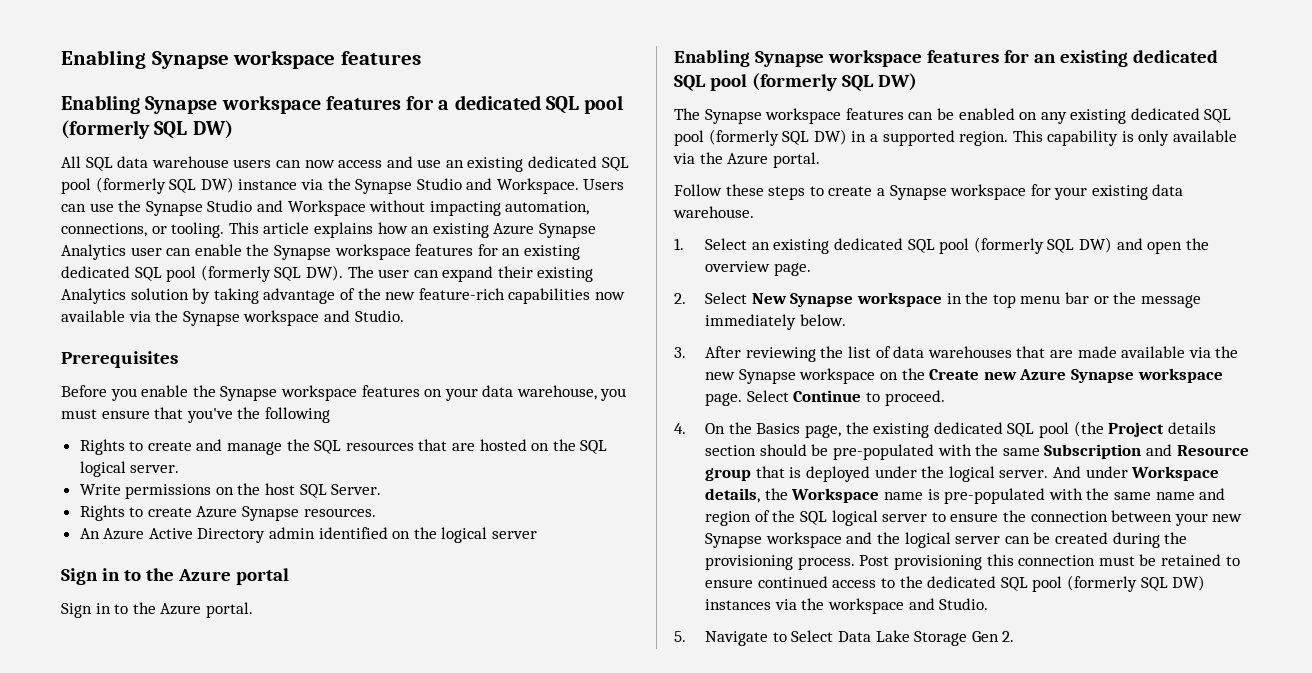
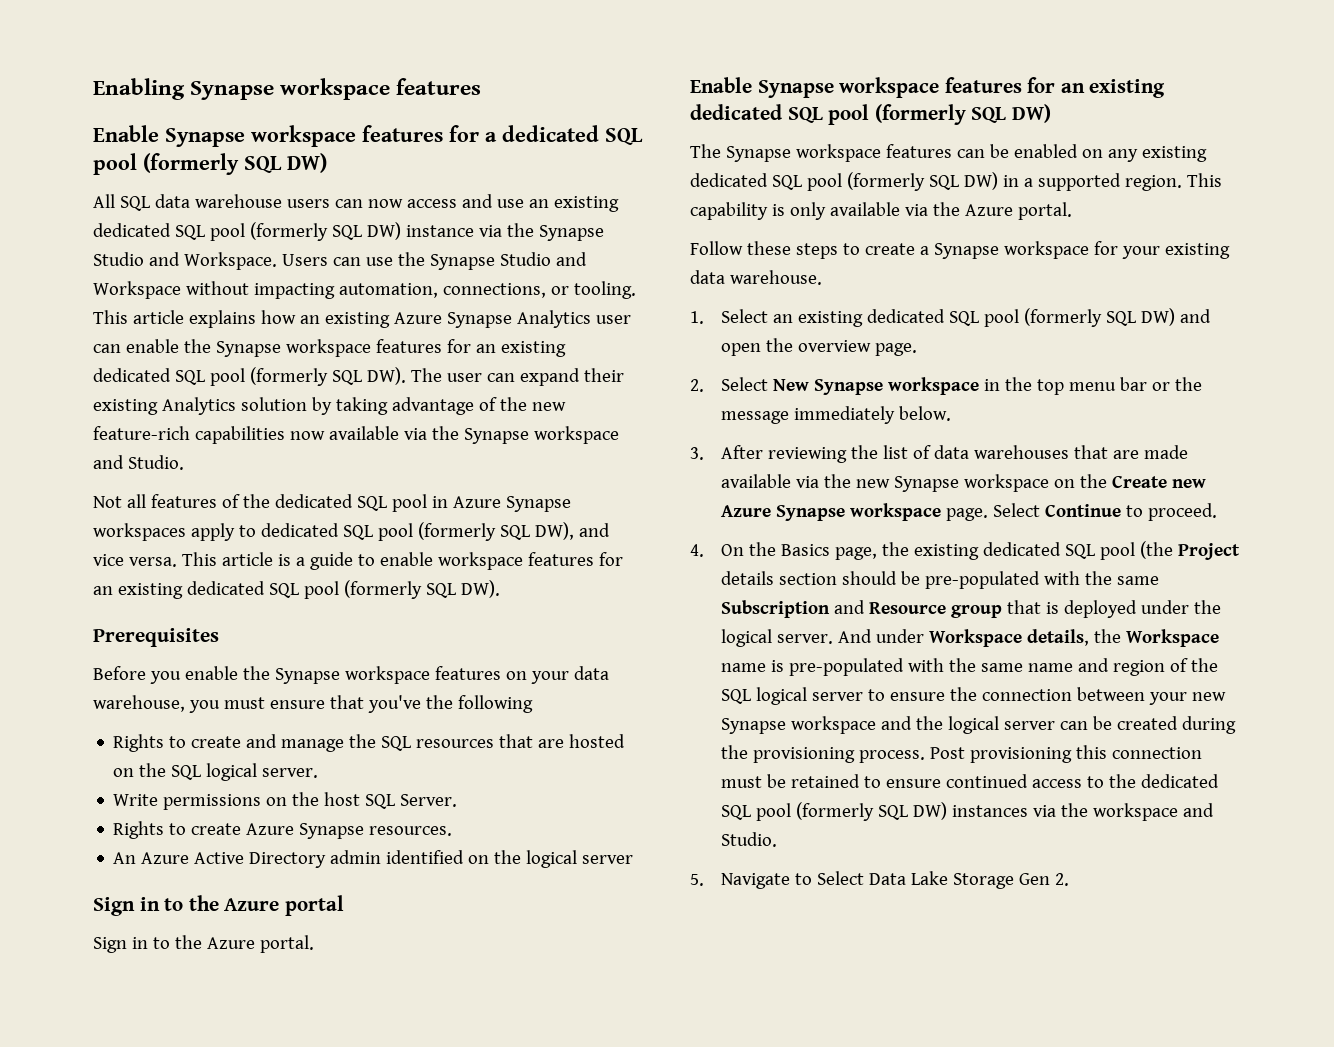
- Enabling Synapse workspace features for a dedicated SQL pool (formerly SQL DW)
+ Enable Synapse workspace features for a dedicated SQL pool (formerly SQL DW)
+ Not all features of the dedicated SQL pool in Azure Synapse workspaces apply to dedicated SQL pool (formerly SQL DW), and vice versa. This article is a guide to enable workspace features for an existing dedicated SQL pool (formerly SQL DW).
- Enabling Synapse workspace features for an existing dedicated SQL pool (formerly SQL DW)
+ Enable Synapse workspace features for an existing dedicated SQL pool (formerly SQL DW)

